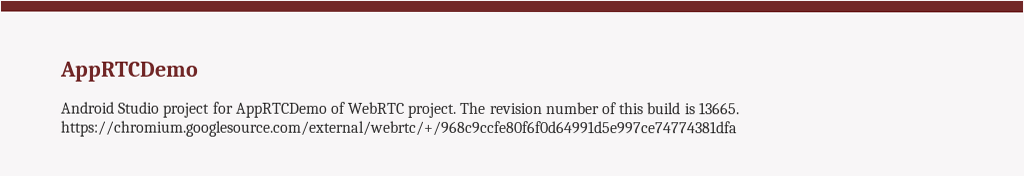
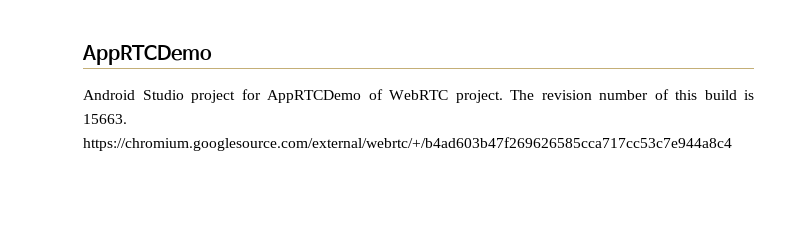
- The revision number of this build is 13665. https://chromium.googlesource.com/external/webrtc/+/968c9ccfe80f6f0d64991d5e997ce74774381dfa
+ The revision number of this build is 15663. https://chromium.googlesource.com/external/webrtc/+/b4ad603b47f269626585cca717cc53c7e944a8c4

